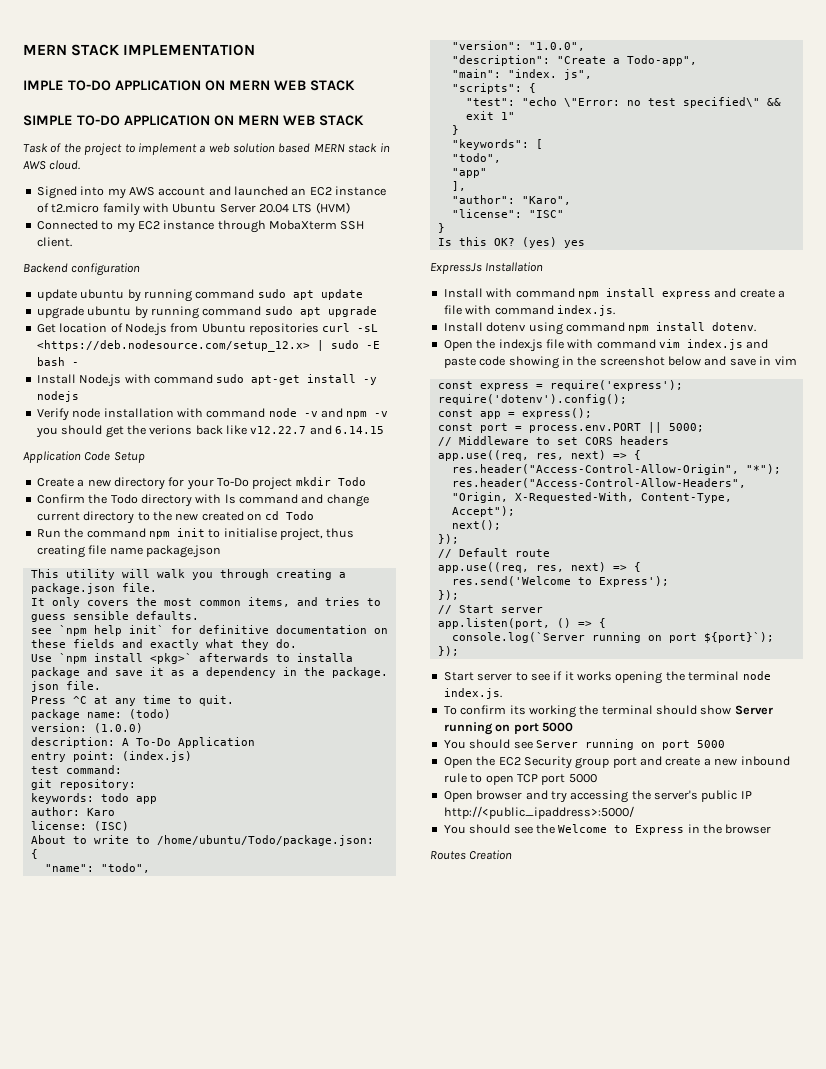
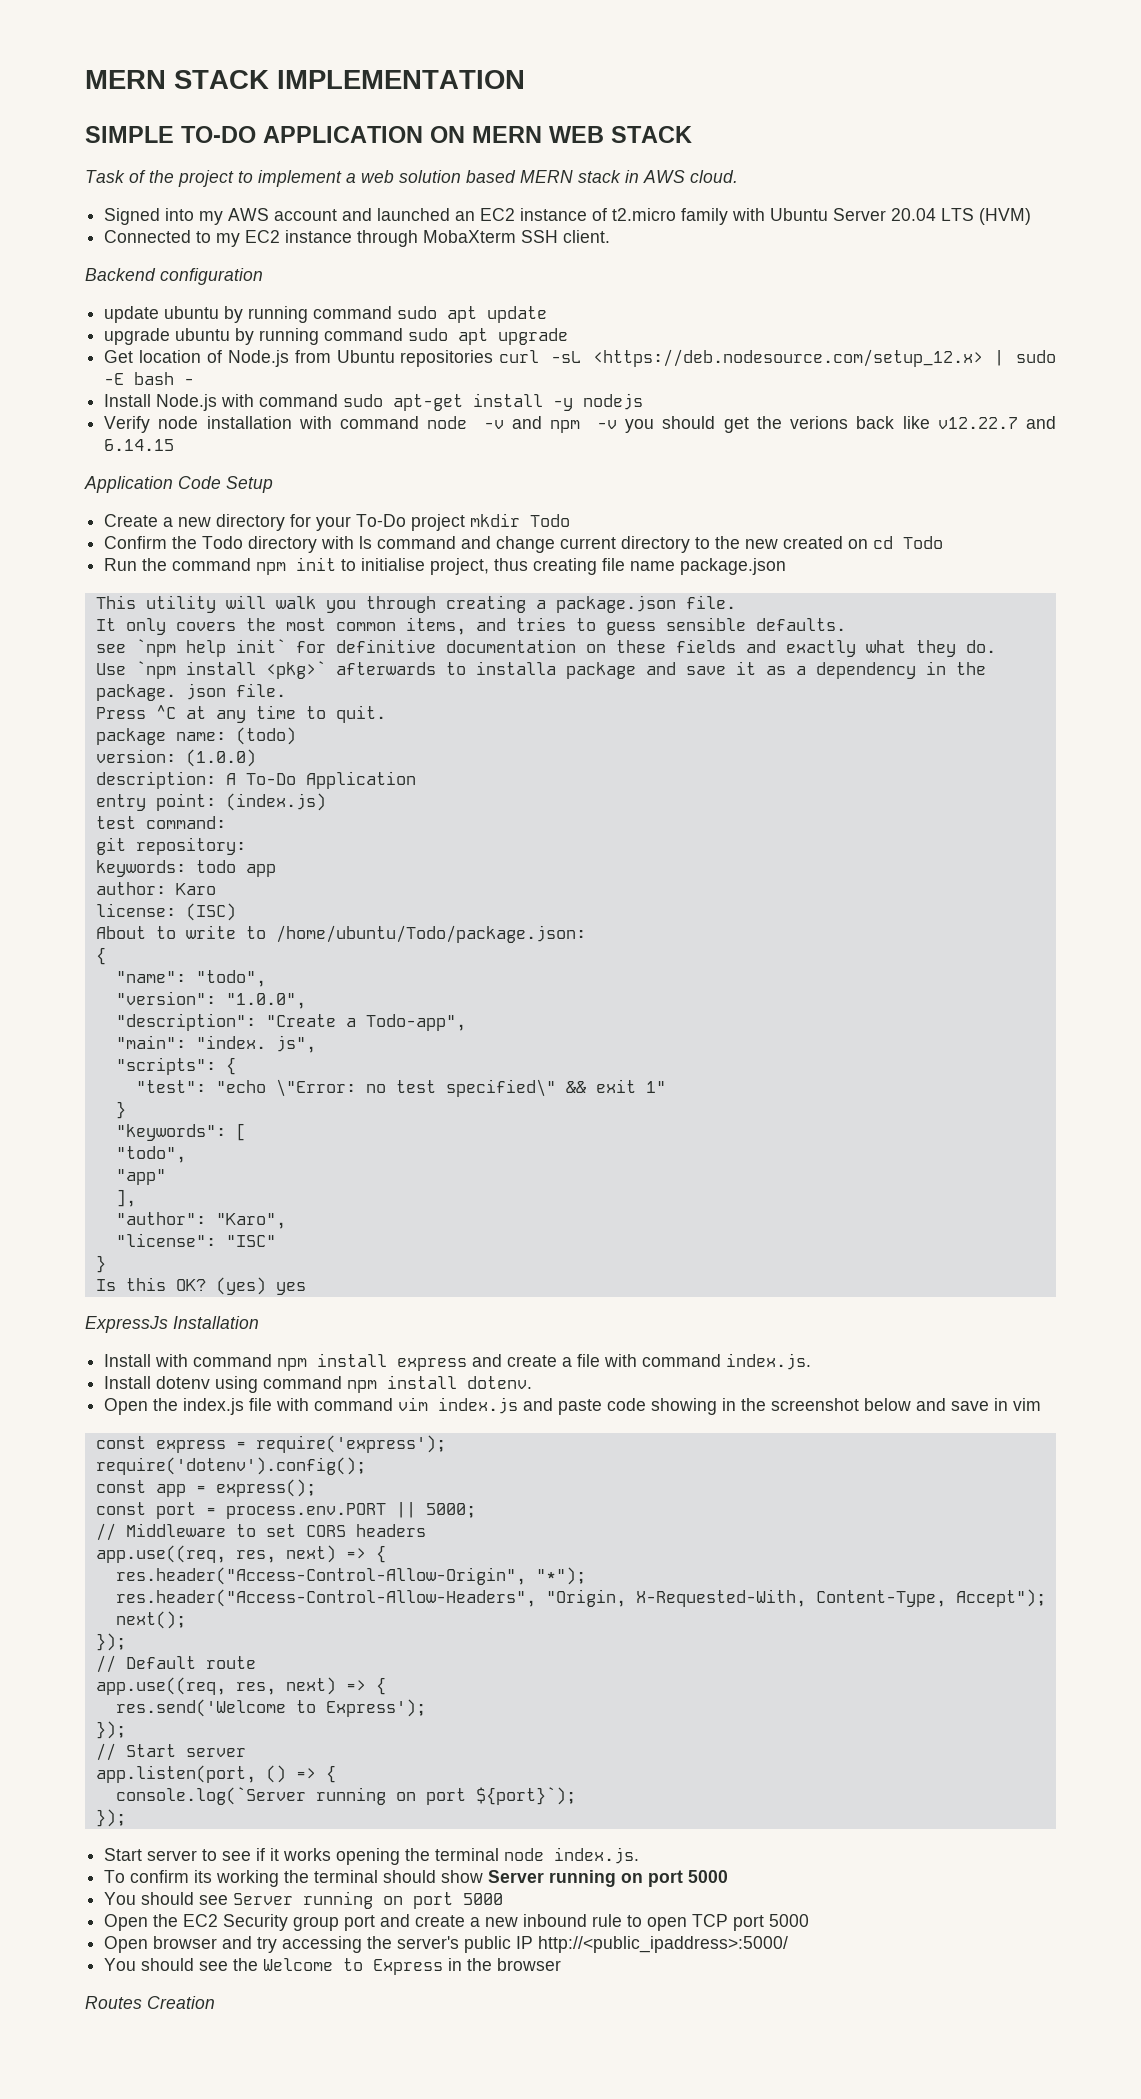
- IMPLE TO-DO APPLICATION ON MERN WEB STACK

